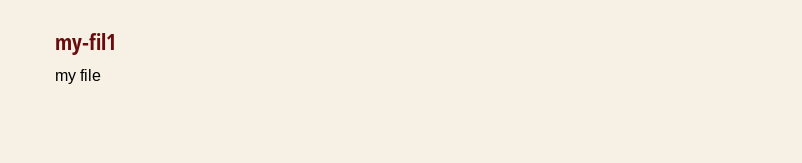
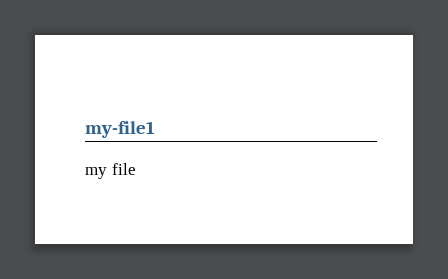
- my-fil1
+ my-file1

